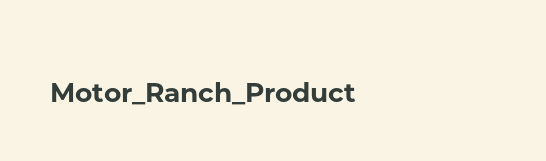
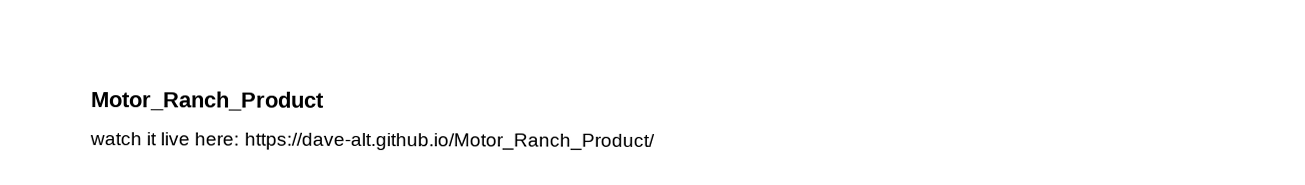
+ watch it live here: https://dave-alt.github.io/Motor_Ranch_Product/

